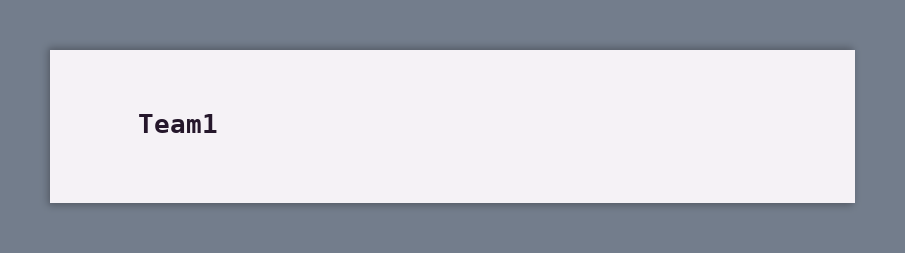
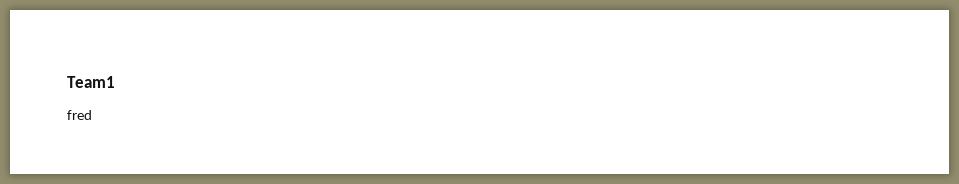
+ fred

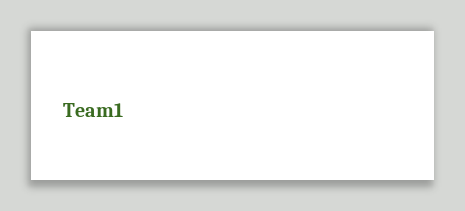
- fred

